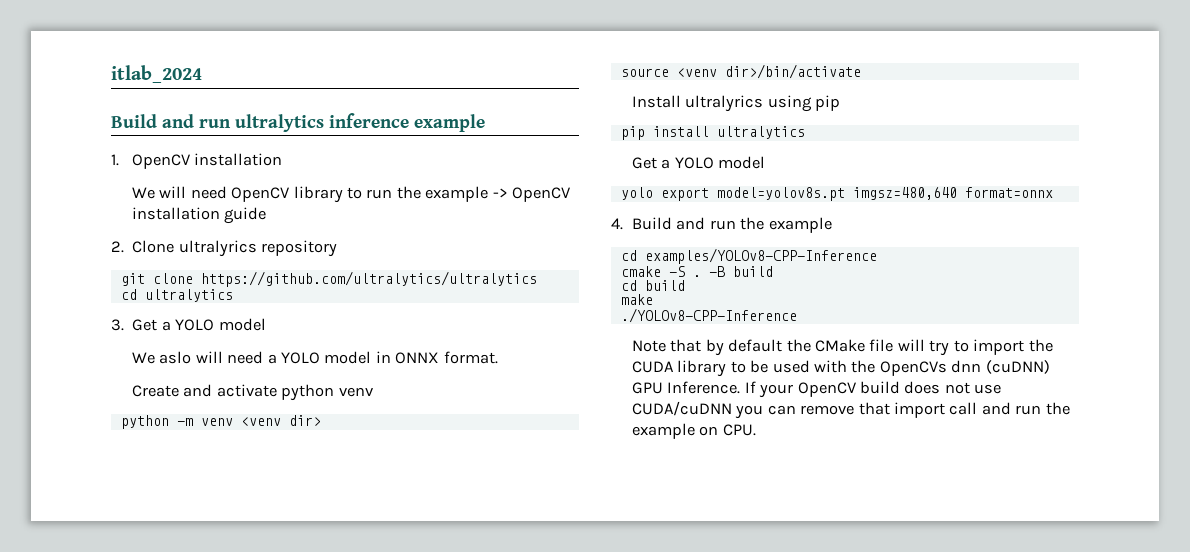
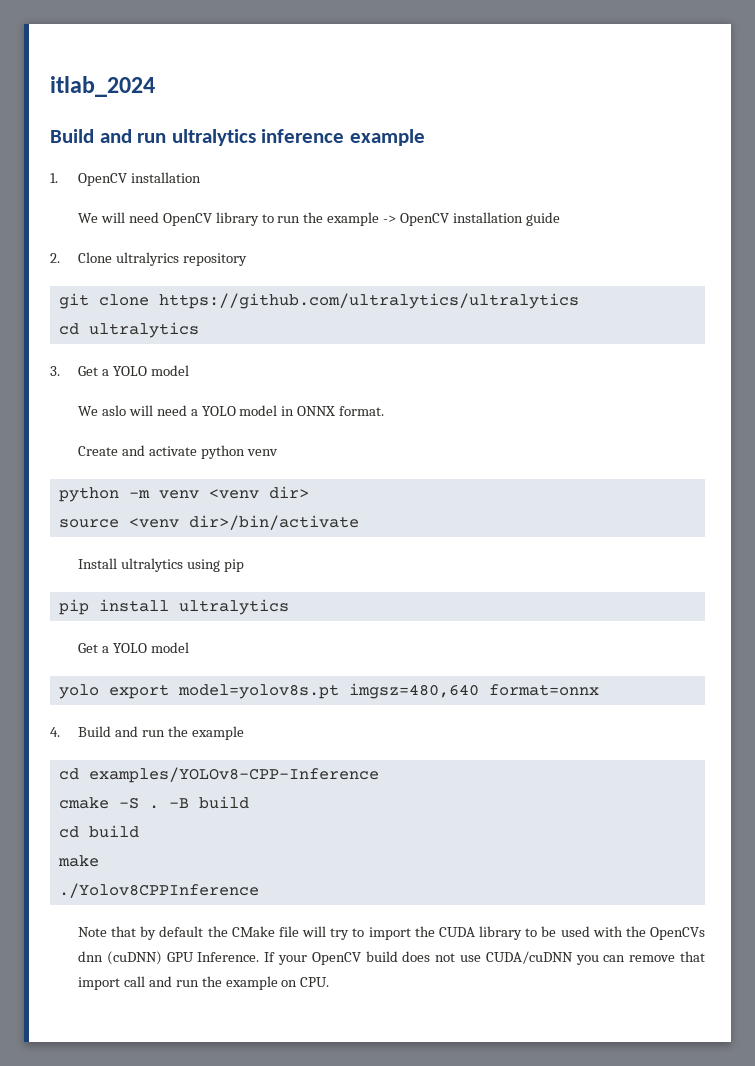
- Install ultralyrics using pip
+ Install ultralytics using pip
- ./YOLOv8-CPP-Inference
+ ./Yolov8CPPInference

